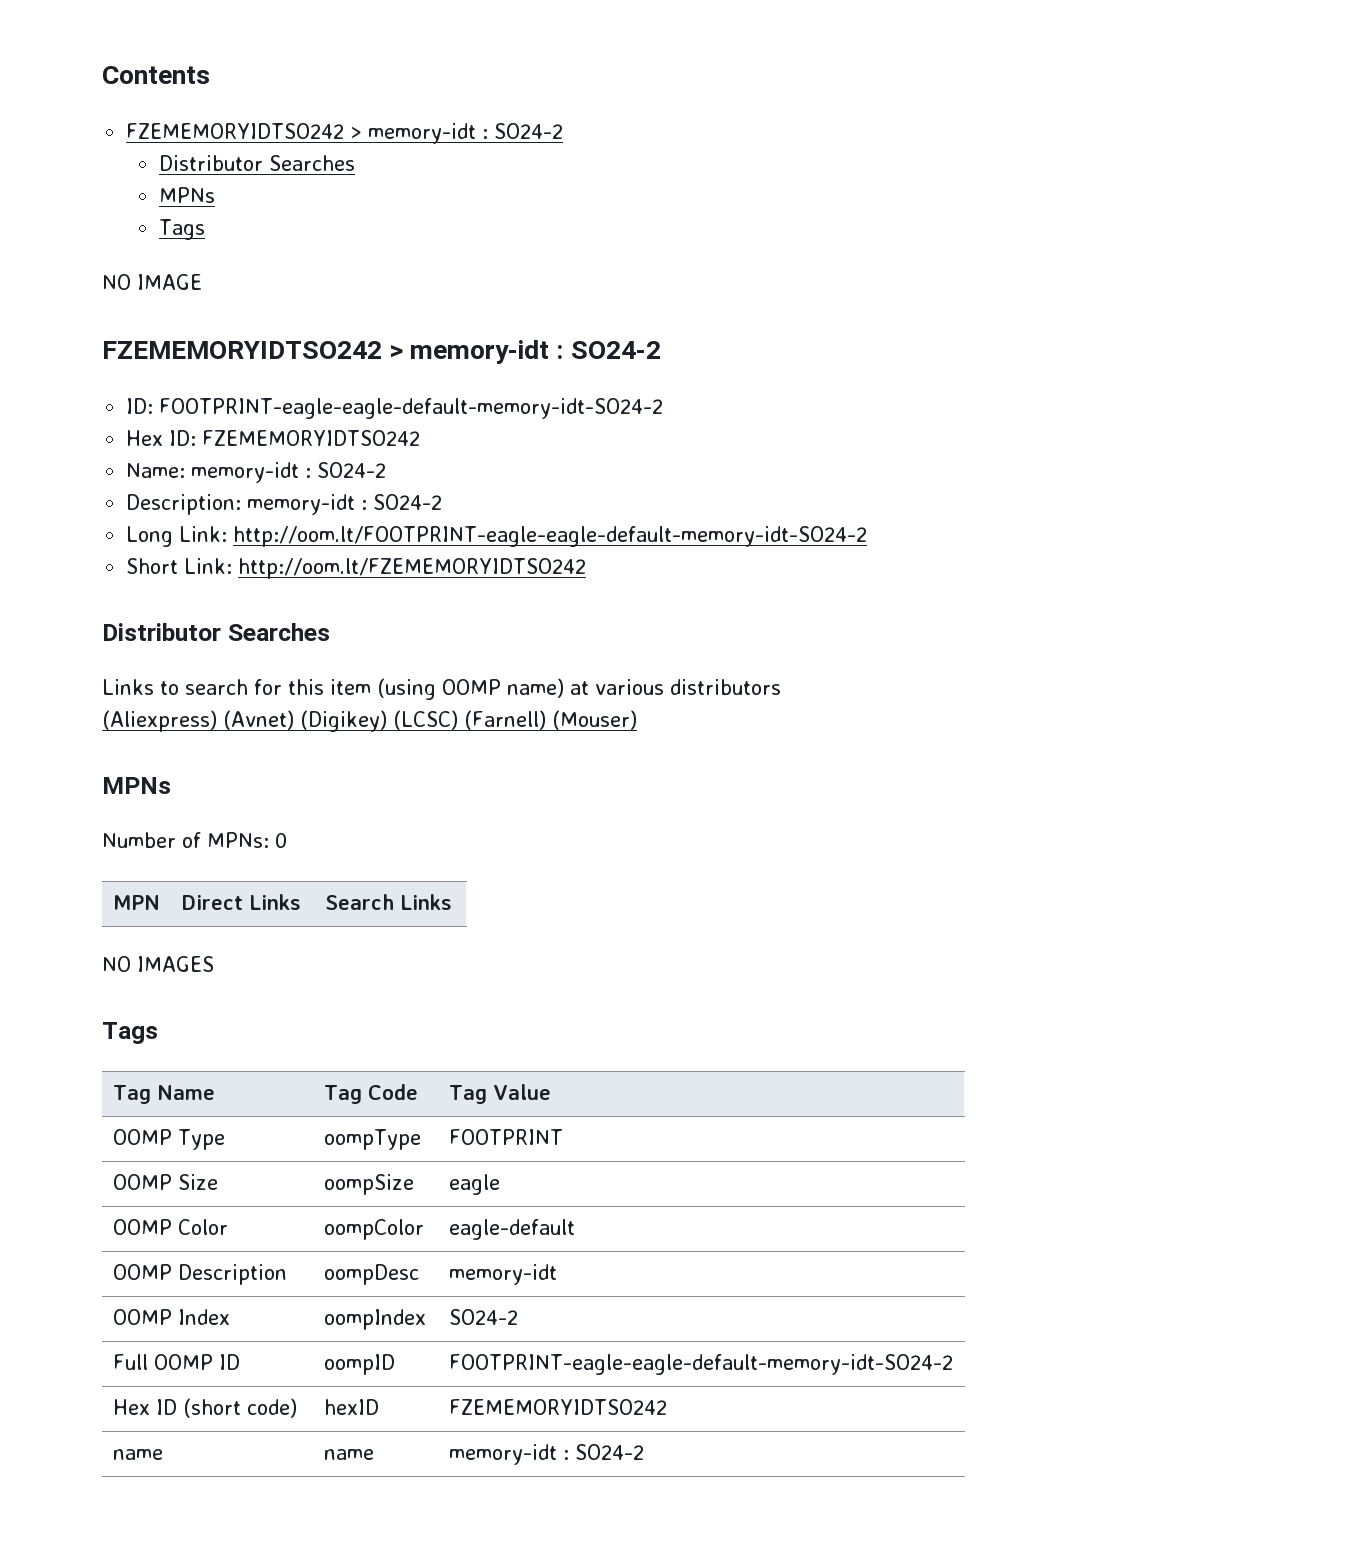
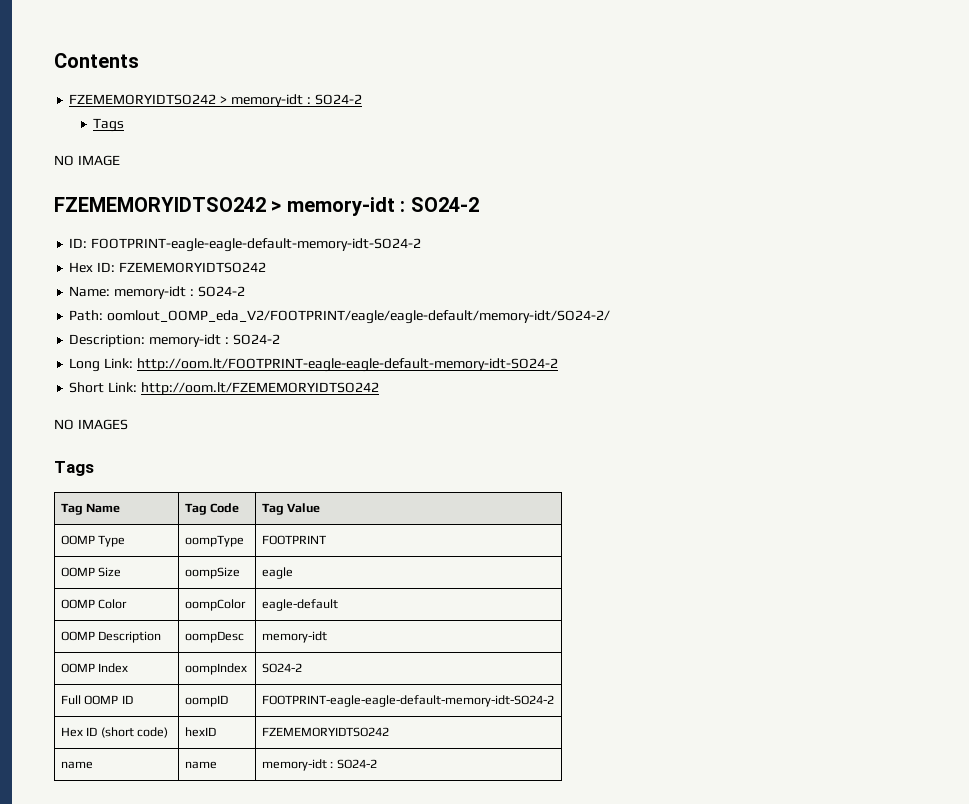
  Contents
  FZEMEMORYIDTSO242 > memory-idt : SO24-2
- Distributor Searches
- MPNs
+ Path: oomlout_OOMP_eda_V2/FOOTPRINT/eagle/eagle-default/memory-idt/SO24-2/
  Short Link: http://oom.lt/FZEMEMORYIDTSO242
- Distributor Searches
- Links to search for this item (using OOMP name) at various distributors
- (Aliexpress) (Avnet) (Digikey) (LCSC) (Farnell) (Mouser)
- MPNs
- Number of MPNs: 0
- MPN | Direct Links | Search Links

